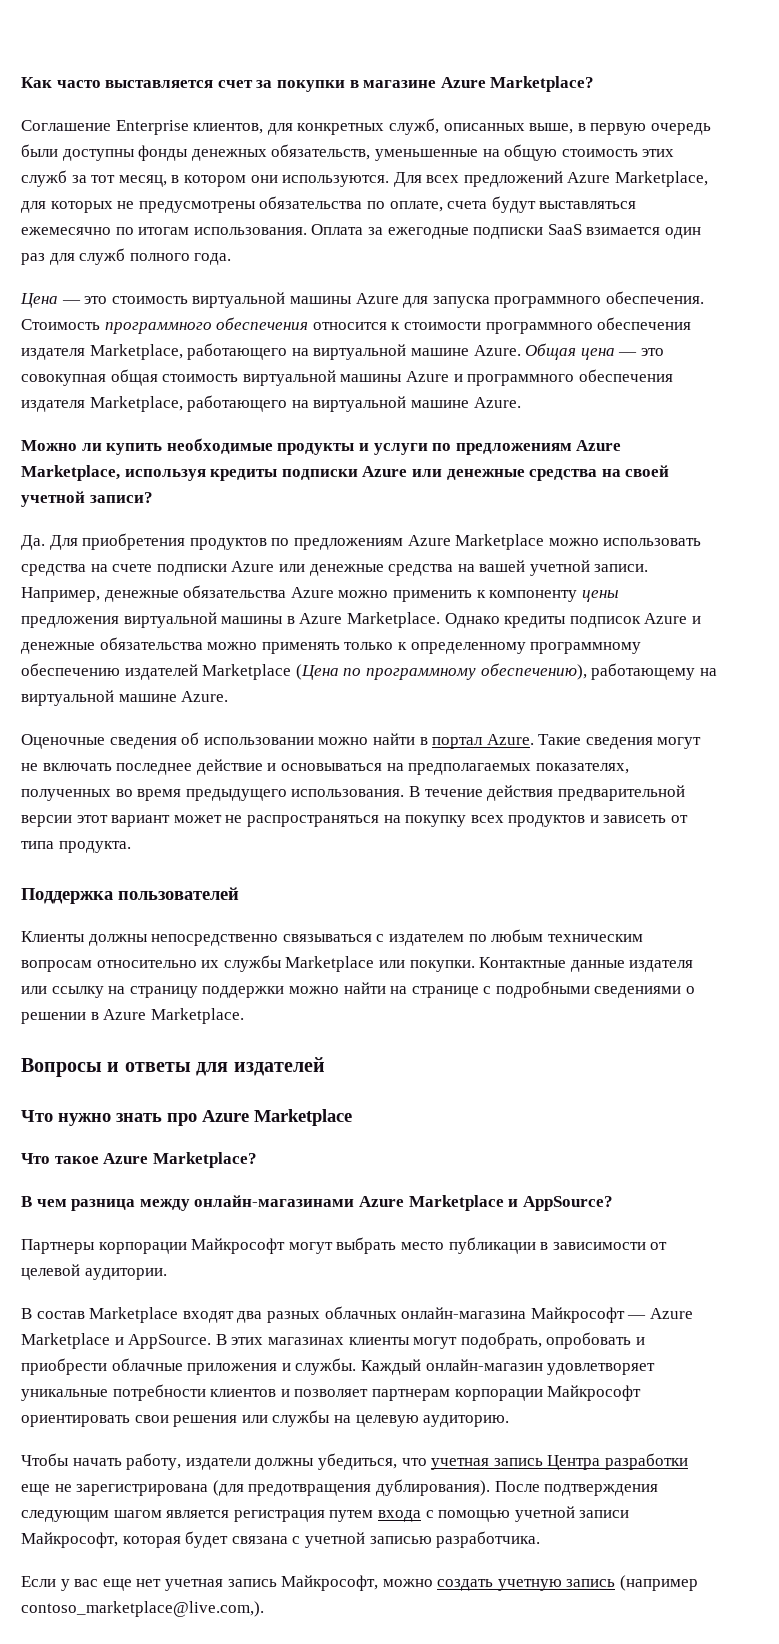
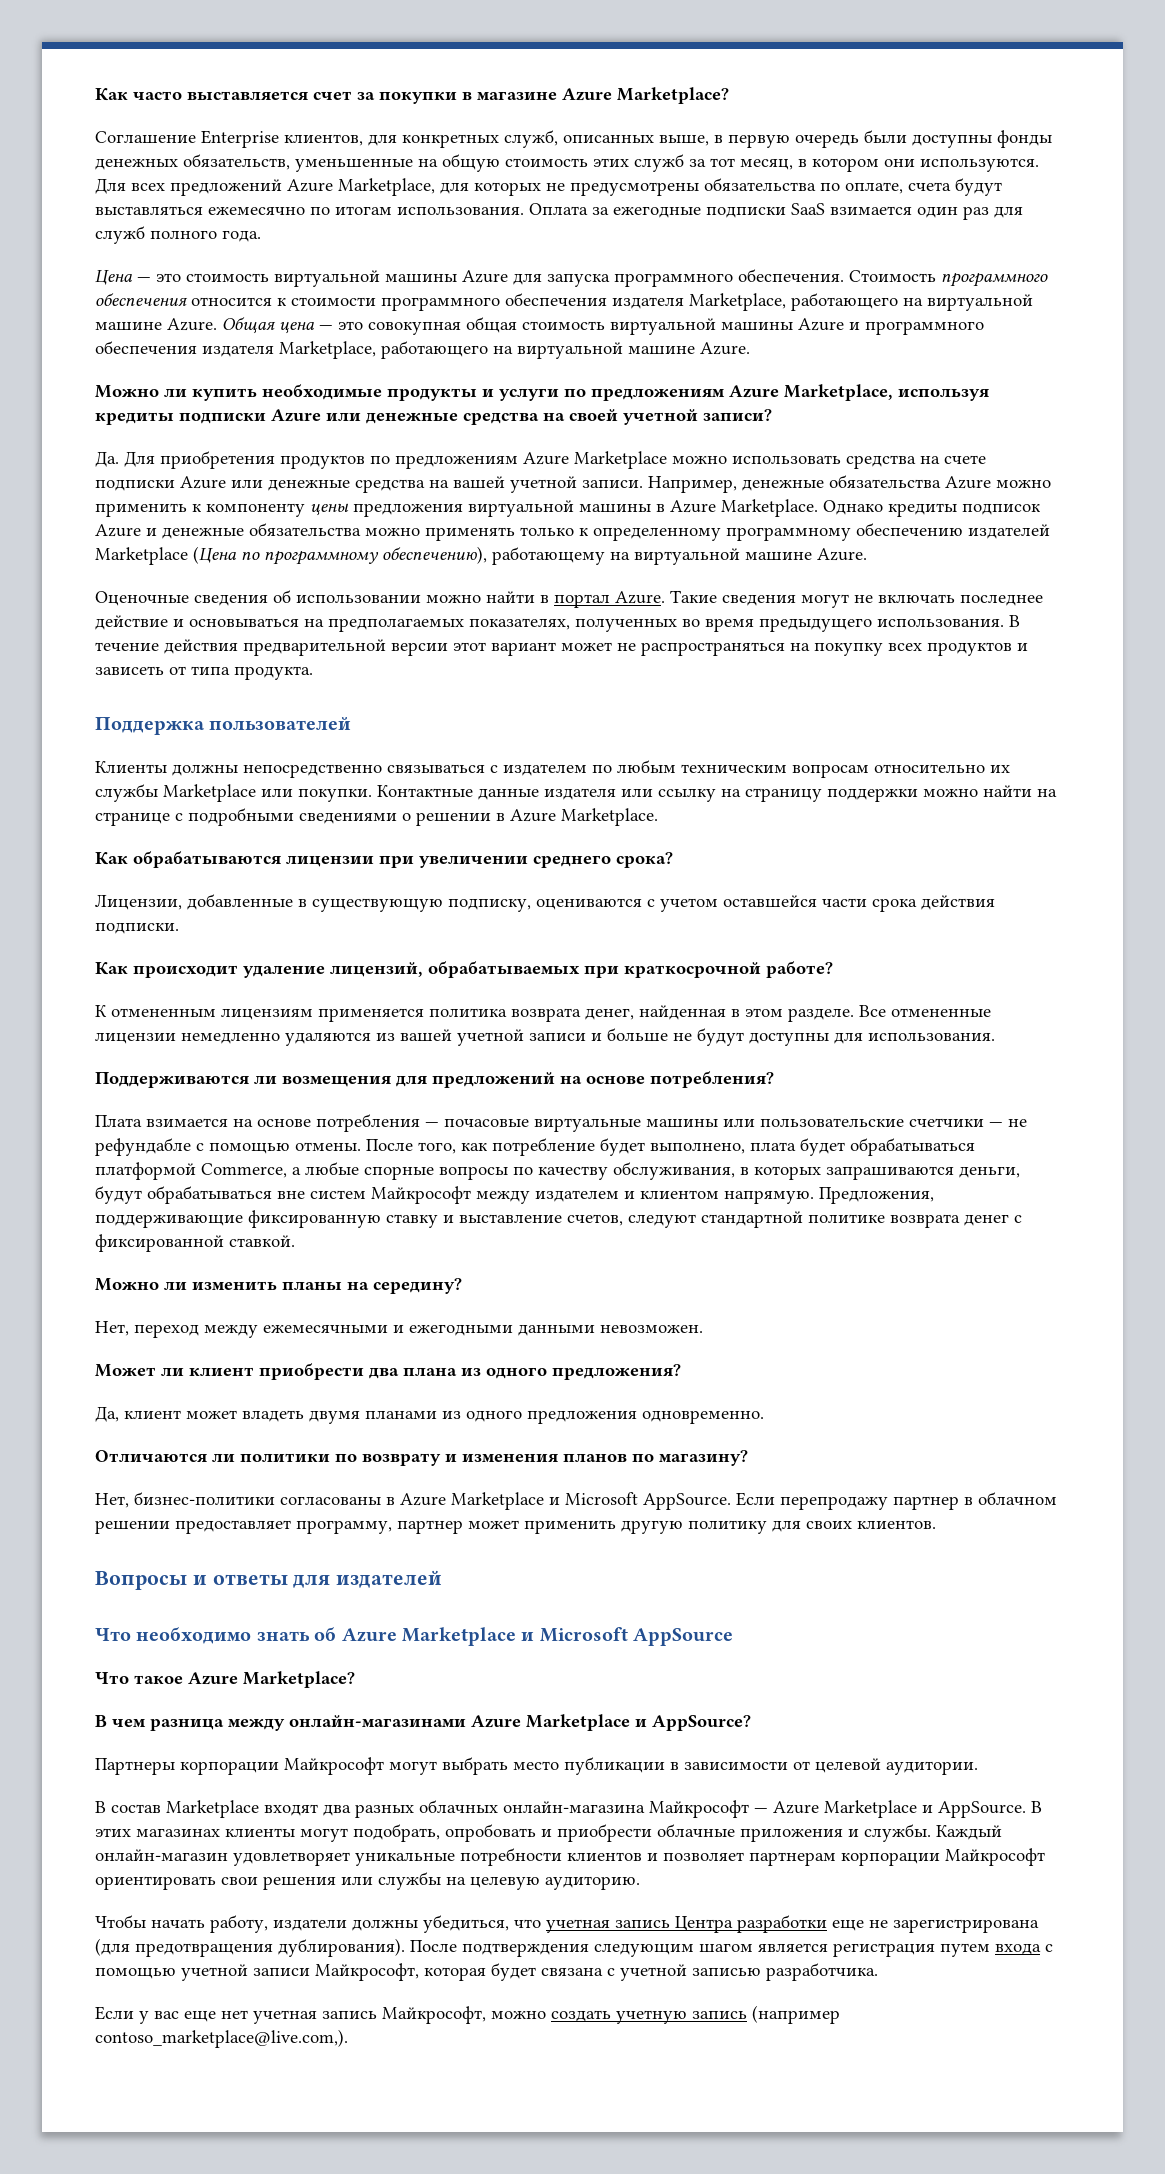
+ Как обрабатываются лицензии при увеличении среднего срока?
+ Лицензии, добавленные в существующую подписку, оцениваются с учетом оставшейся части срока действия подписки.
+ Как происходит удаление лицензий, обрабатываемых при краткосрочной работе?
+ К отмененным лицензиям применяется политика возврата денег, найденная в этом разделе. Все отмененные лицензии немедленно удаляются из вашей учетной записи и больше не будут доступны для использования.
+ Поддерживаются ли возмещения для предложений на основе потребления?
+ Плата взимается на основе потребления — почасовые виртуальные машины или пользовательские счетчики — не рефундабле с помощью отмены. После того, как потребление будет выполнено, плата будет обрабатываться платформой Commerce, а любые спорные вопросы по качеству обслуживания, в которых запрашиваются деньги, будут обрабатываться вне систем Майкрософт между издателем и клиентом напрямую. Предложения, поддерживающие фиксированную ставку и выставление счетов, следуют стандартной политике возврата денег с фиксированной ставкой.
+ Можно ли изменить планы на середину?
+ Нет, переход между ежемесячными и ежегодными данными невозможен.
+ Может ли клиент приобрести два плана из одного предложения?
+ Да, клиент может владеть двумя планами из одного предложения одновременно.
+ Отличаются ли политики по возврату и изменения планов по магазину?
+ Нет, бизнес-политики согласованы в Azure Marketplace и Microsoft AppSource. Если перепродажу партнер в облачном решении предоставляет программу, партнер может применить другую политику для своих клиентов.
- Что нужно знать про Azure Marketplace
+ Что необходимо знать об Azure Marketplace и Microsoft AppSource

